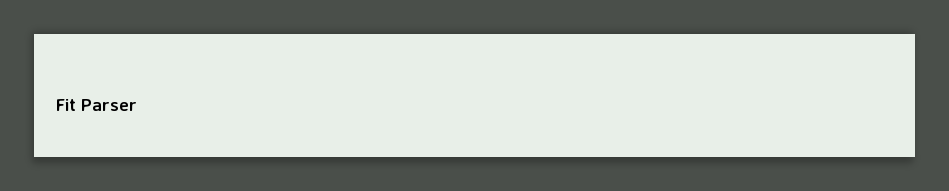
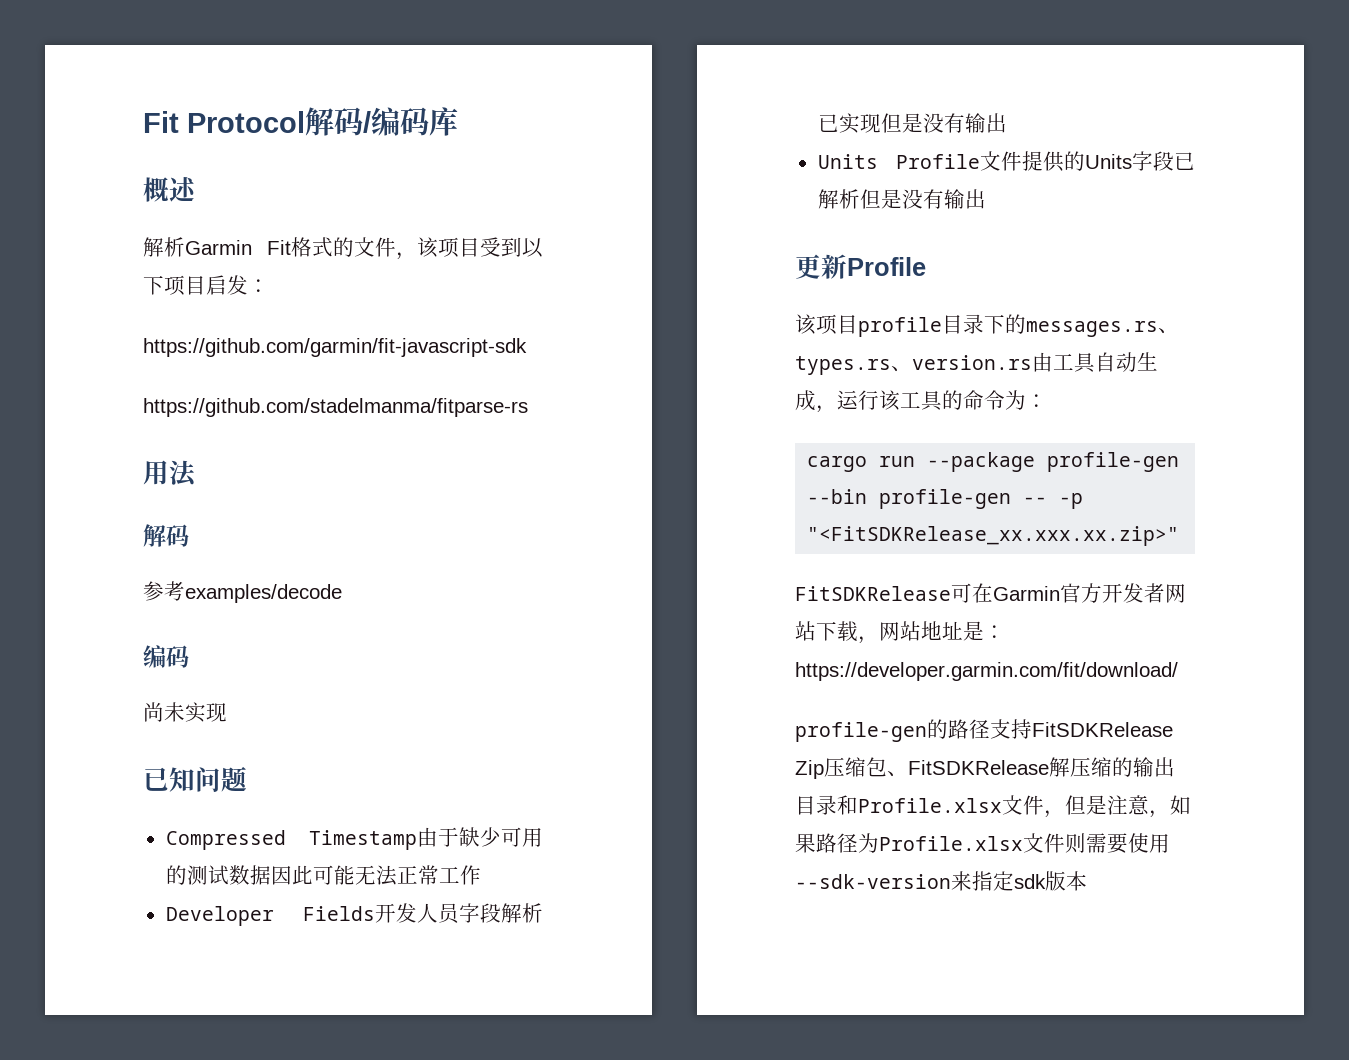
- Fit Parser
+ Fit Protocol解码/编码库
+ 概述
+ 解析Garmin Fit格式的文件，该项目受到以下项目启发：
+ https://github.com/garmin/fit-javascript-sdk
+ https://github.com/stadelmanma/fitparse-rs
+ 用法
+ 解码
+ 参考examples/decode
+ 编码
+ 尚未实现
+ 已知问题
+ Compressed Timestamp由于缺少可用的测试数据因此可能无法正常工作
+ Developer Fields开发人员字段解析已实现但是没有输出
+ Units Profile文件提供的Units字段已解析但是没有输出
+ 更新Profile
+ 该项目profile目录下的messages.rs、types.rs、version.rs由工具自动生成，运行该工具的命令为：
+ cargo run --package profile-gen --bin profile-gen -- -p "<FitSDKRelease_xx.xxx.xx.zip>"
+ FitSDKRelease可在Garmin官方开发者网站下载，网站地址是：https://developer.garmin.com/fit/download/
+ profile-gen的路径支持FitSDKRelease Zip压缩包、FitSDKRelease解压缩的输出目录和Profile.xlsx文件，但是注意，如果路径为Profile.xlsx文件则需要使用--sdk-version来指定sdk版本

